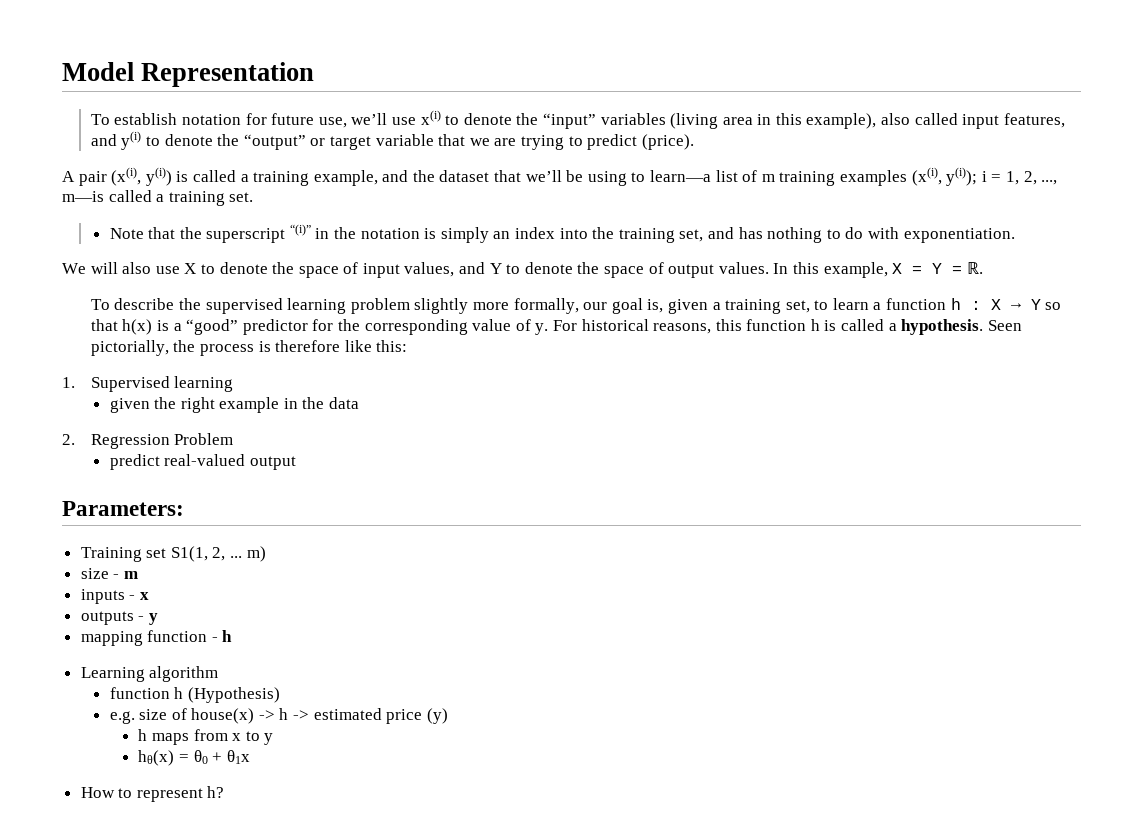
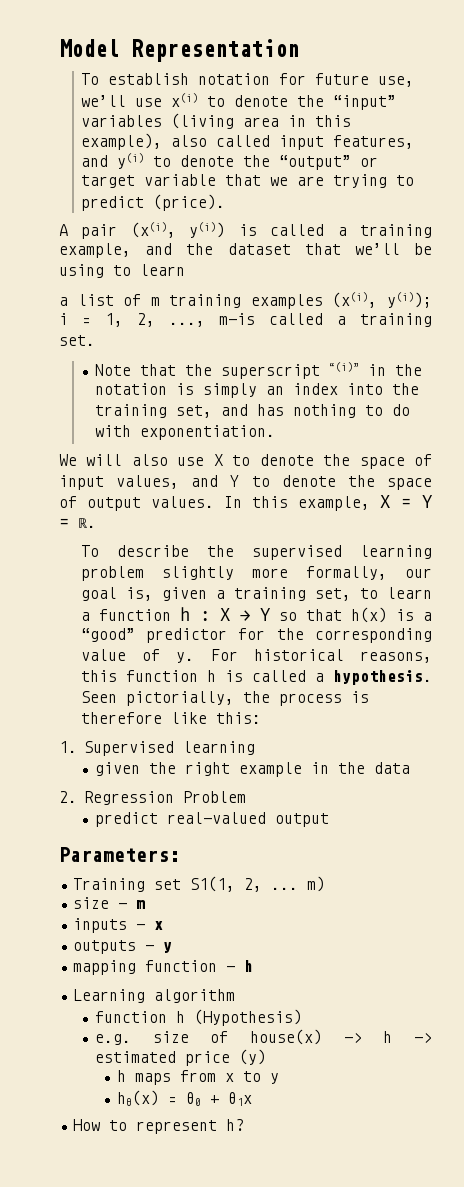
- A pair (x(i), y(i)) is called a training example, and the dataset that we’ll be using to learn—a list of m training examples (x(i), y(i)); i = 1, 2, ..., m—is called a training set.
+ A pair (x(i), y(i)) is called a training example, and the dataset that we’ll be using to learn
+ a list of m training examples (x(i), y(i)); i = 1, 2, ..., m—is called a training set.

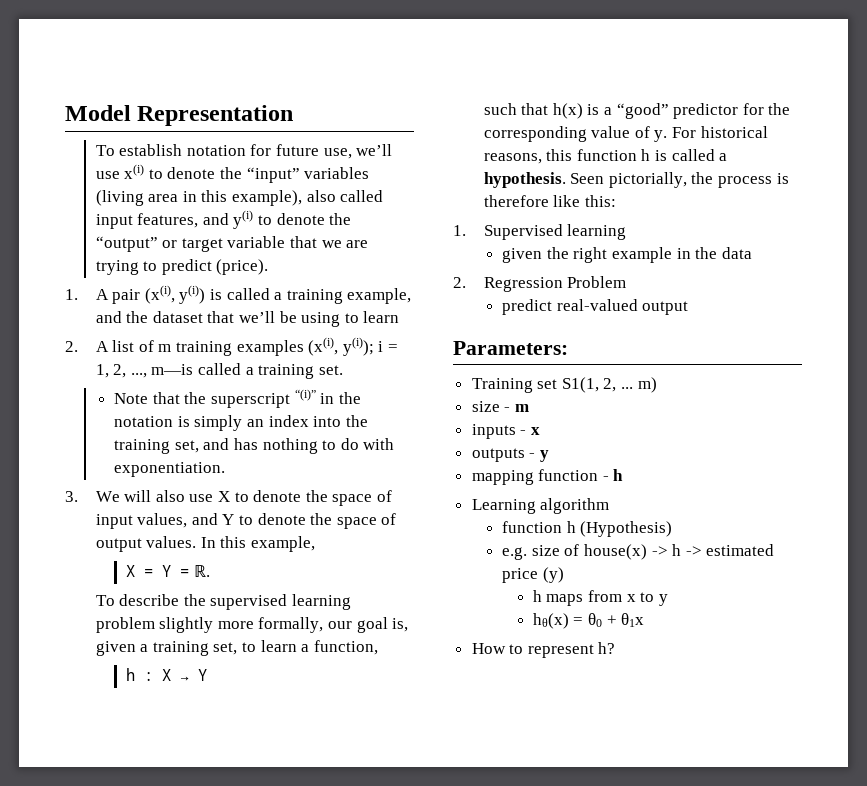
- A pair (x(i), y(i)) is called a training example, and the dataset that we’ll be using to learn
+ 1. A pair (x(i), y(i)) is called a training example, and the dataset that we’ll be using to learn
- a list of m training examples (x(i), y(i)); i = 1, 2, ..., m—is called a training set.
+ 2. A list of m training examples (x(i), y(i)); i = 1, 2, ..., m—is called a training set.
- We will also use X to denote the space of input values, and Y to denote the space of output values.
+ 3. We will also use X to denote the space of input values, and Y to denote the space of output values.
- In this example, X = Y = ℝ.
+ In this example,
+ X = Y = ℝ.
- To describe the supervised learning problem slightly more formally, our goal is, given a training set, to learn a function h : X → Y so that h(x) is a “good” predictor for the corresponding value of y.
+ To describe the supervised learning problem slightly more formally, our goal is, given a training set, to learn a function,
+ h : X → Y
+ such that h(x) is a “good” predictor for the corresponding value of y.

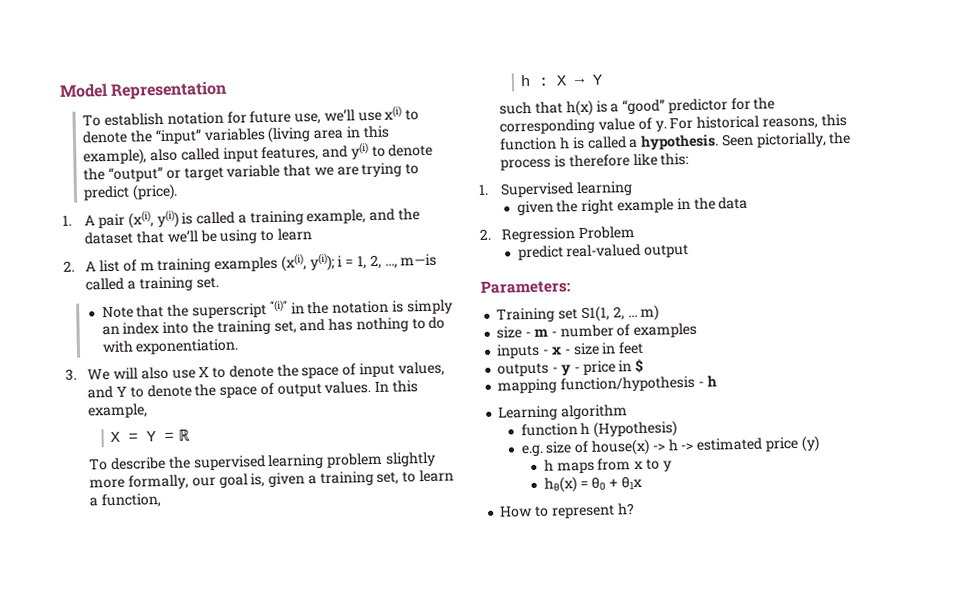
- X = Y = ℝ.
+ X = Y = ℝ
- size - m
+ size - m - number of examples
- inputs - x
+ inputs - x - size in feet
- outputs - y
+ outputs - y - price in $
- mapping function - h
+ mapping function/hypothesis - h

